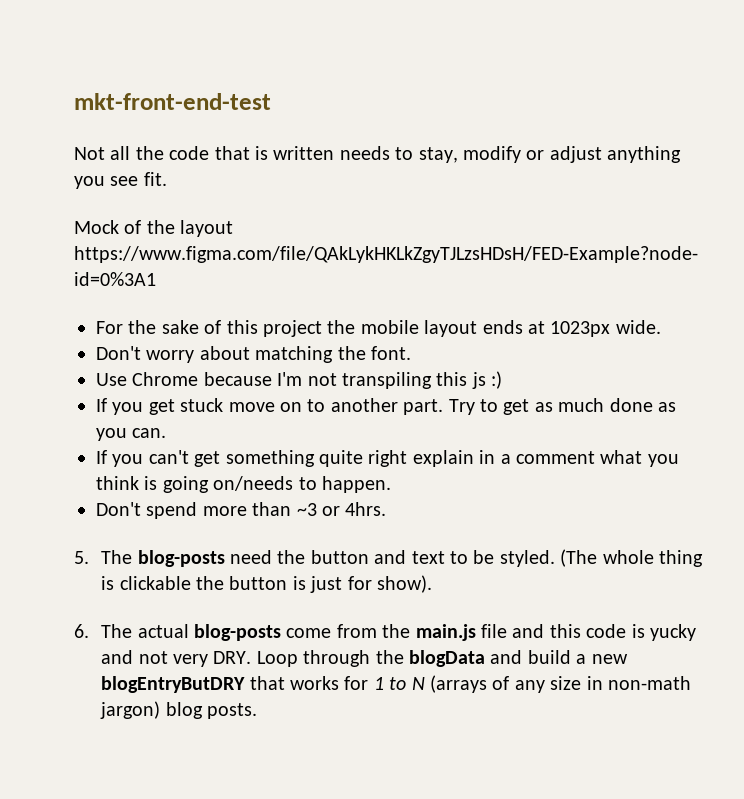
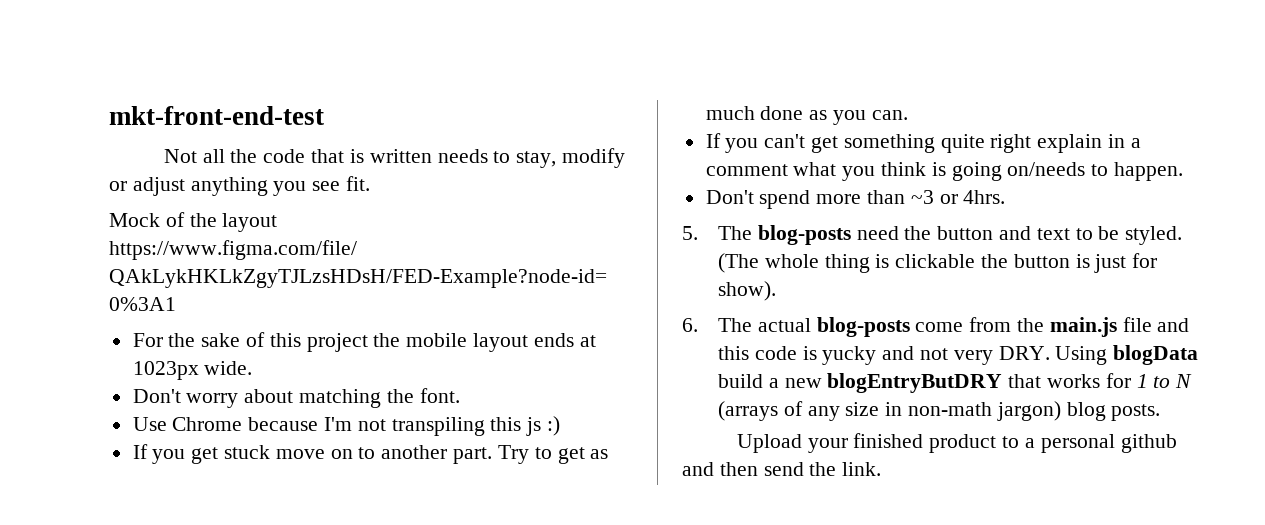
- 6. The actual blog-posts come from the main.js file and this code is yucky and not very DRY. Loop through the blogData and build a new blogEntryButDRY that works for 1 to N (arrays of any size in non-math jargon) blog posts.
+ 6. The actual blog-posts come from the main.js file and this code is yucky and not very DRY. Using blogData build a new blogEntryButDRY that works for 1 to N (arrays of any size in non-math jargon) blog posts.
+ Upload your finished product to a personal github and then send the link.

